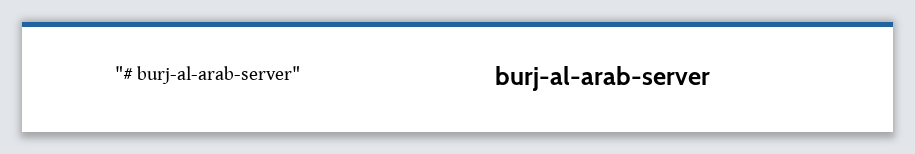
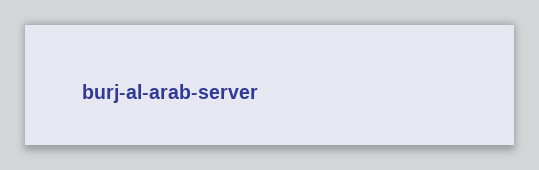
- "# burj-al-arab-server"

